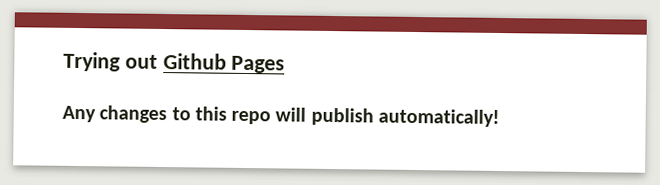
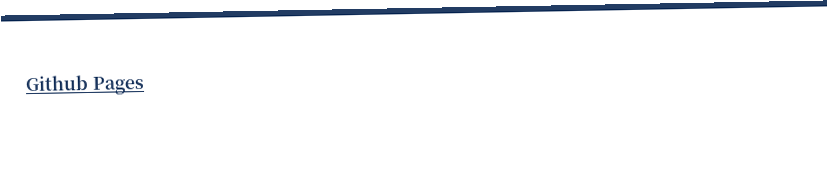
- Trying out Github Pages
+ Github Pages
- Any changes to this repo will publish automatically!

